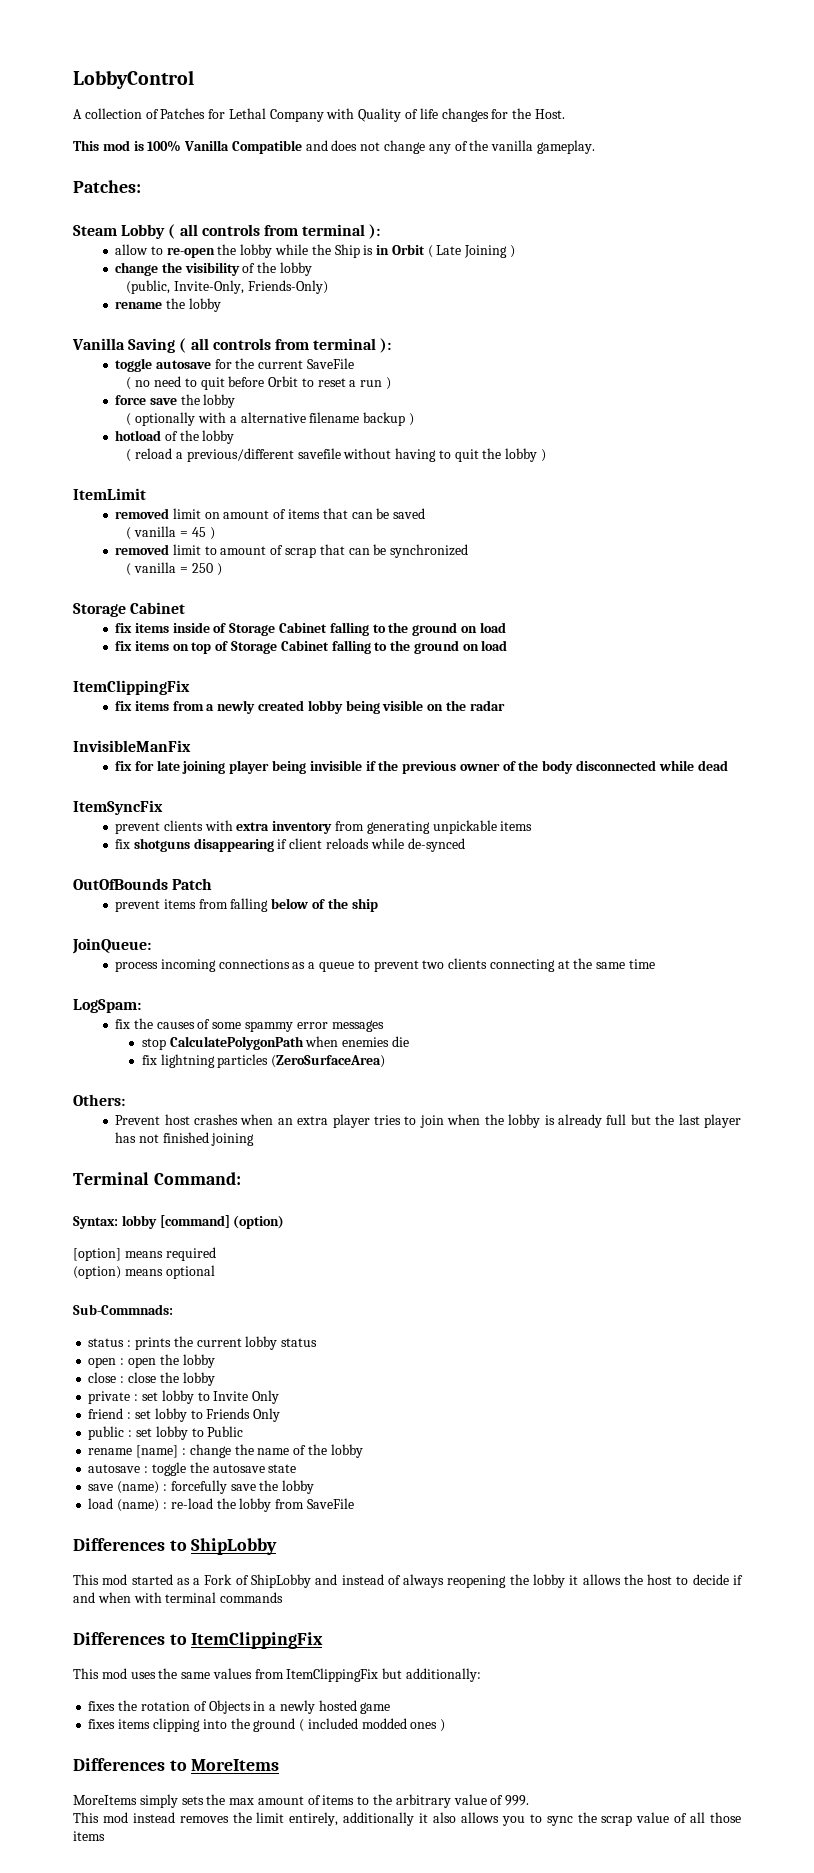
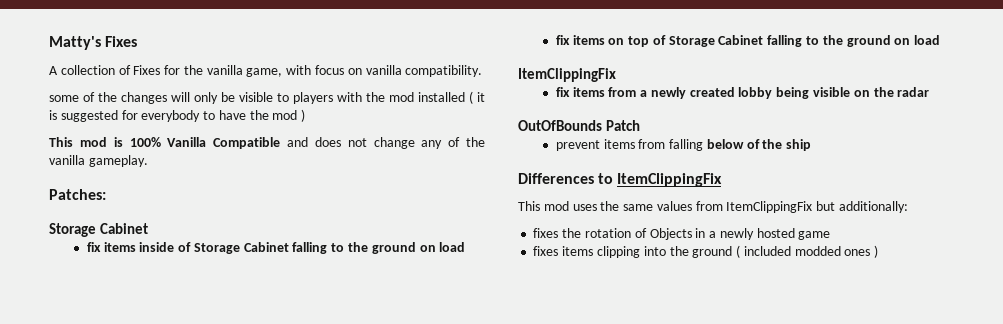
- LobbyControl
+ Matty's Fixes
- A collection of Patches for Lethal Company with Quality of life changes for the Host.
+ A collection of Fixes for the vanilla game, with focus on vanilla compatibility.
+ some of the changes will only be visible to players with the mod installed ( it is suggested for everybody to have the mod )
- Steam Lobby ( all controls from terminal ):
- allow to re-open the lobby while the Ship is in Orbit ( Late Joining )
- change the visibility of the lobby
- (public, Invite-Only, Friends-Only)
- rename the lobby
- Vanilla Saving ( all controls from terminal ):
- toggle autosave for the current SaveFile
- ( no need to quit before Orbit to reset a run )
- force save the lobby
- ( optionally with a alternative filename backup )
- hotload of the lobby
- ( reload a previous/different savefile without having to quit the lobby )
- ItemLimit
- removed limit on amount of items that can be saved
- ( vanilla = 45 )
- removed limit to amount of scrap that can be synchronized
- ( vanilla = 250 )
- InvisibleManFix
- fix for late joining player being invisible if the previous owner of the body disconnected while dead
- ItemSyncFix
- prevent clients with extra inventory from generating unpickable items
- fix shotguns disappearing if client reloads while de-synced
- JoinQueue:
- process incoming connections as a queue to prevent two clients connecting at the same time
- LogSpam:
- fix the causes of some spammy error messages
- stop CalculatePolygonPath when enemies die
- fix lightning particles (ZeroSurfaceArea)
- Others:
- Prevent host crashes when an extra player tries to join when the lobby is already full but the last player has not finished joining
- Terminal Command:
- Syntax: lobby [command] (option)
- [option] means required
- (option) means optional
- Sub-Commnads:
- status : prints the current lobby status
- open : open the lobby
- close : close the lobby
- private : set lobby to Invite Only
- friend : set lobby to Friends Only
- public : set lobby to Public
- rename [name] : change the name of the lobby
- autosave : toggle the autosave state
- save (name) : forcefully save the lobby
- load (name) : re-load the lobby from SaveFile
- Differences to ShipLobby
- This mod started as a Fork of ShipLobby and instead of always reopening the lobby it allows the host to decide if and when with terminal commands
- Differences to MoreItems
- MoreItems simply sets the max amount of items to the arbitrary value of 999.
- This mod instead removes the limit entirely, additionally it also allows you to sync the scrap value of all those items

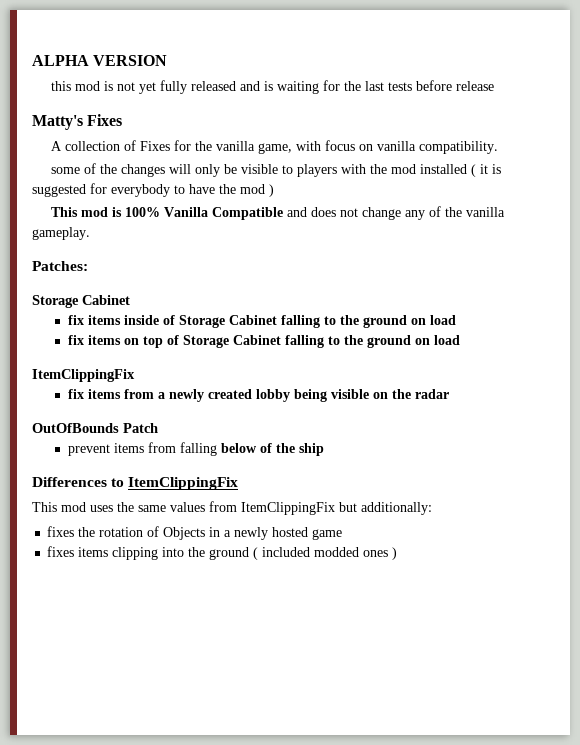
+ ALPHA VERSION
+ this mod is not yet fully released and is waiting for the last tests before release

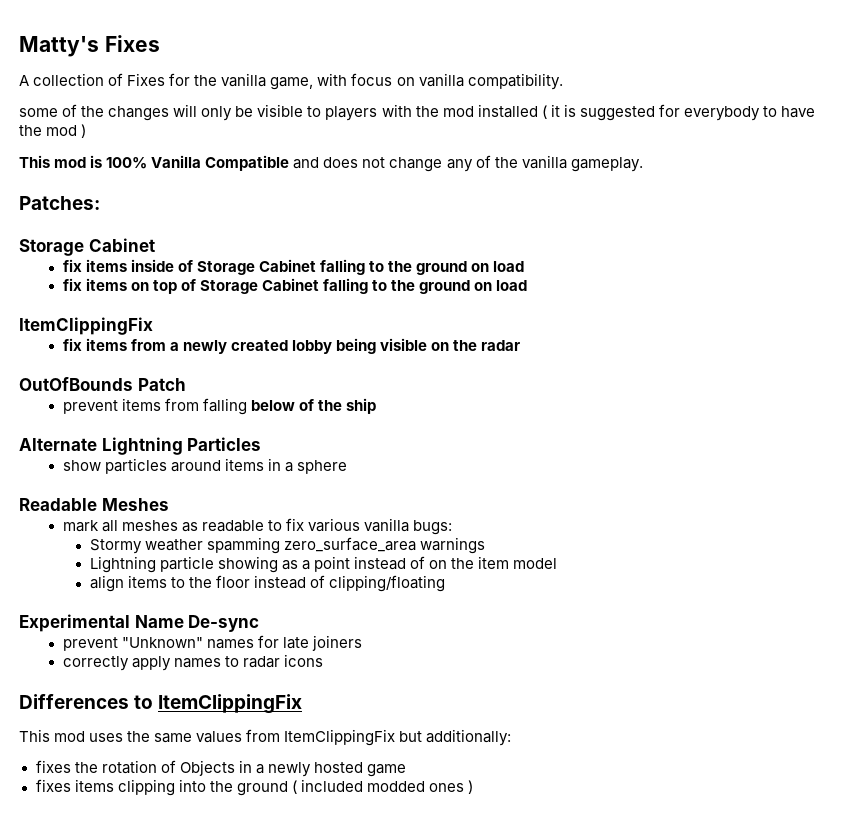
- ALPHA VERSION
- this mod is not yet fully released and is waiting for the last tests before release
+ Alternate Lightning Particles
+ show particles around items in a sphere
+ Readable Meshes
+ mark all meshes as readable to fix various vanilla bugs:
+ Stormy weather spamming zero_surface_area warnings
+ Lightning particle showing as a point instead of on the item model
+ align items to the floor instead of clipping/floating
+ Experimental Name De-sync
+ prevent "Unknown" names for late joiners
+ correctly apply names to radar icons

